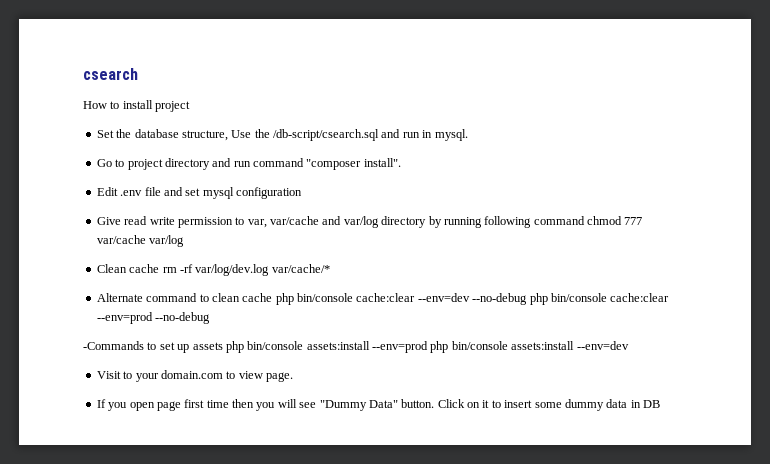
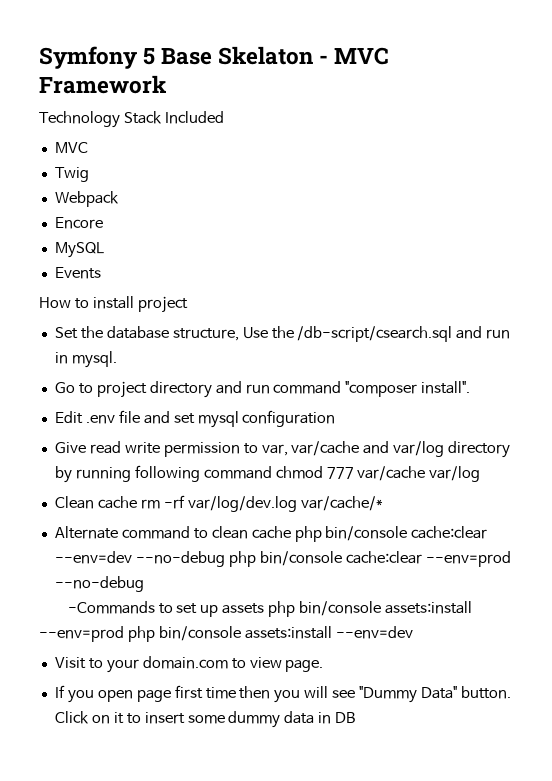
- csearch
+ Symfony 5 Base Skelaton - MVC Framework
+ Technology Stack Included
+ MVC
+ Twig
+ Webpack
+ Encore
+ MySQL
+ Events

